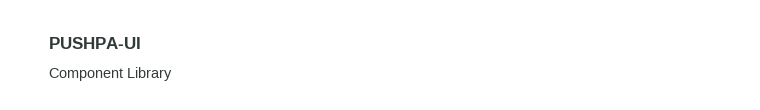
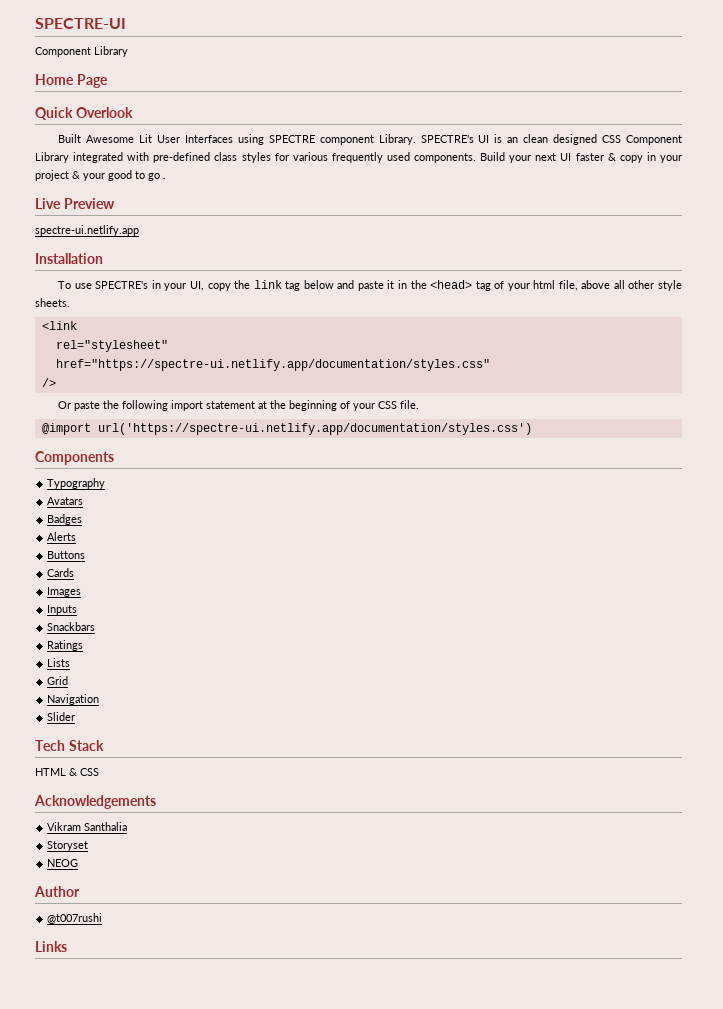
- PUSHPA-UI
+ SPECTRE-UI
  Component Library
+ Home Page
+ Quick Overlook
+ Built Awesome Lit User Interfaces using SPECTRE component Library. SPECTRE's UI is an clean designed CSS Component Library integrated with pre-defined class styles for various frequently used components. Build your next UI faster & copy in your project & your good to go .
+ Live Preview
+ spectre-ui.netlify.app
+ Installation
+ To use SPECTRE's in your UI, copy the link tag below and paste it in the <head> tag of your html file, above all other style sheets.
+ <link
+ rel="stylesheet"
+ href="https://spectre-ui.netlify.app/documentation/styles.css"
+ />
+ Or paste the following import statement at the beginning of your CSS file.
+ @import url('https://spectre-ui.netlify.app/documentation/styles.css')
+ Components
+ Typography
+ Avatars
+ Badges
+ Alerts
+ Buttons
+ Cards
+ Images
+ Inputs
+ Snackbars
+ Ratings
+ Lists
+ Grid
+ Navigation
+ Slider
+ Tech Stack
+ HTML & CSS
+ Acknowledgements
+ Vikram Santhalia
+ Storyset
+ NEOG
+ Author
+ @t007rushi
+ Links

